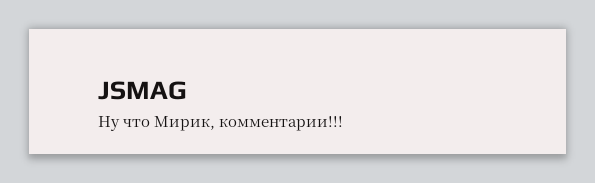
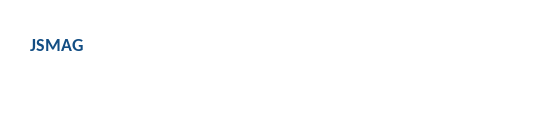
- Ну что Мирик, комментарии!!!

